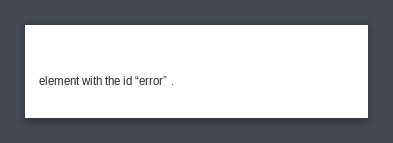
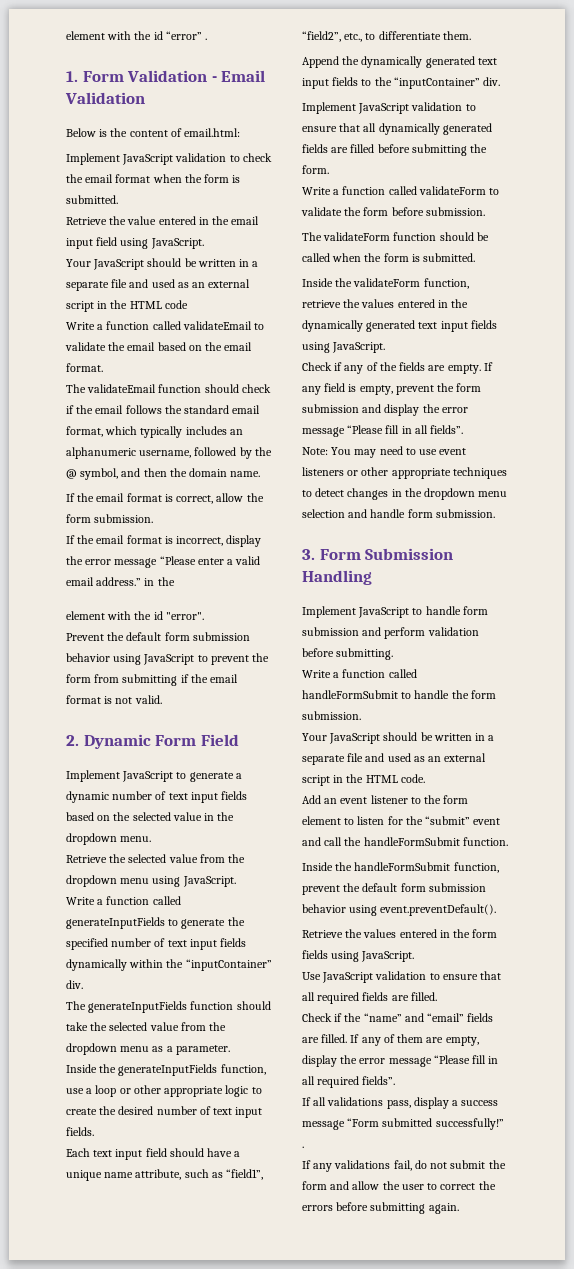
+ 1. Form Validation - Email Validation
+ Below is the content of email.html:
+ Implement JavaScript validation to check the email format when the form is submitted.
+ Retrieve the value entered in the email input field using JavaScript.
+ Your JavaScript should be written in a separate file and used as an external script in the HTML code
+ Write a function called validateEmail to validate the email based on the email format.
+ The validateEmail function should check if the email follows the standard email format, which typically includes an alphanumeric username, followed by the @ symbol, and then the domain name.
+ If the email format is correct, allow the form submission.
+ If the email format is incorrect, display the error message “Please enter a valid email address.” in the
+ element with the id "error".
+ Prevent the default form submission behavior using JavaScript to prevent the form from submitting if the email format is not valid.
+ 2. Dynamic Form Field
+ Implement JavaScript to generate a dynamic number of text input fields based on the selected value in the dropdown menu.
+ Retrieve the selected value from the dropdown menu using JavaScript.
+ Write a function called generateInputFields to generate the specified number of text input fields dynamically within the “inputContainer” div.
+ The generateInputFields function should take the selected value from the dropdown menu as a parameter.
+ Inside the generateInputFields function, use a loop or other appropriate logic to create the desired number of text input fields.
+ Each text input field should have a unique name attribute, such as “field1”, “field2”, etc., to differentiate them.
+ Append the dynamically generated text input fields to the “inputContainer” div.
+ Implement JavaScript validation to ensure that all dynamically generated fields are filled before submitting the form.
+ Write a function called validateForm to validate the form before submission.
+ The validateForm function should be called when the form is submitted.
+ Inside the validateForm function, retrieve the values entered in the dynamically generated text input fields using JavaScript.
+ Check if any of the fields are empty. If any field is empty, prevent the form submission and display the error message “Please fill in all fields”.
+ Note: You may need to use event listeners or other appropriate techniques to detect changes in the dropdown menu selection and handle form submission.
+ 3. Form Submission Handling
+ Implement JavaScript to handle form submission and perform validation before submitting.
+ Write a function called handleFormSubmit to handle the form submission.
+ Your JavaScript should be written in a separate file and used as an external script in the HTML code.
+ Add an event listener to the form element to listen for the “submit” event and call the handleFormSubmit function.
+ Inside the handleFormSubmit function, prevent the default form submission behavior using event.preventDefault().
+ Retrieve the values entered in the form fields using JavaScript.
+ Use JavaScript validation to ensure that all required fields are filled.
+ Check if the “name” and “email” fields are filled. If any of them are empty, display the error message “Please fill in all required fields”.
+ If all validations pass, display a success message “Form submitted successfully!” .
+ If any validations fail, do not submit the form and allow the user to correct the errors before submitting again.

